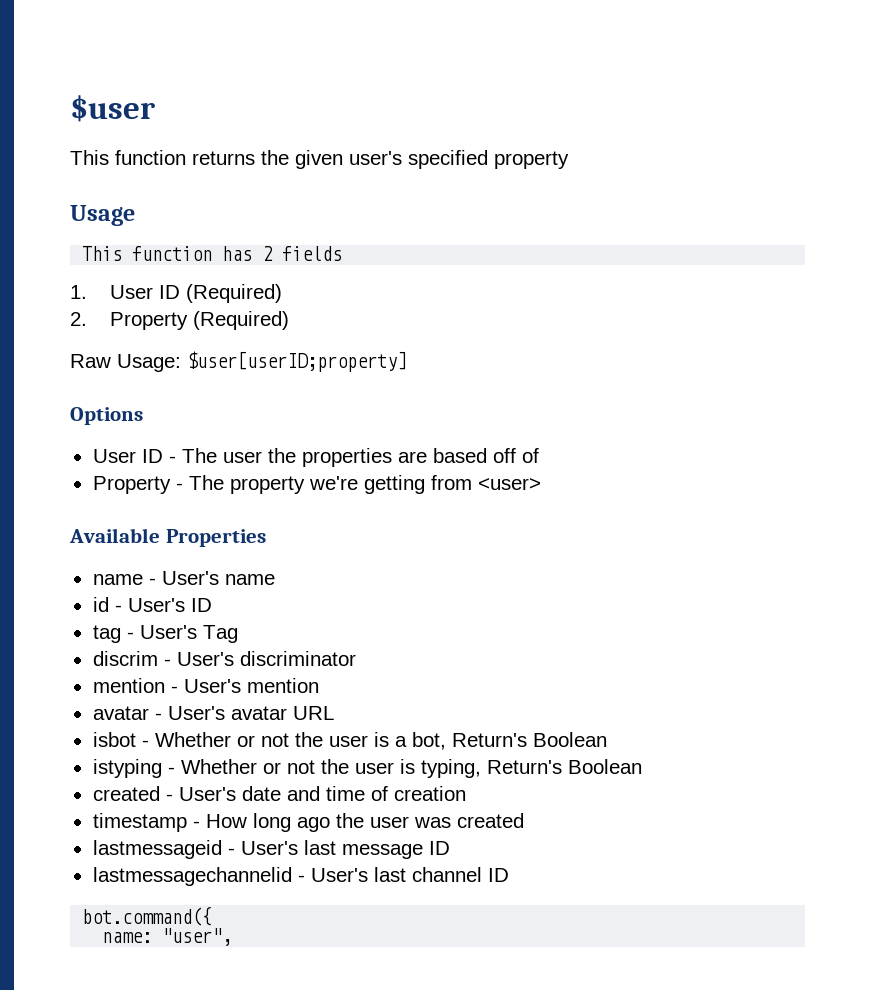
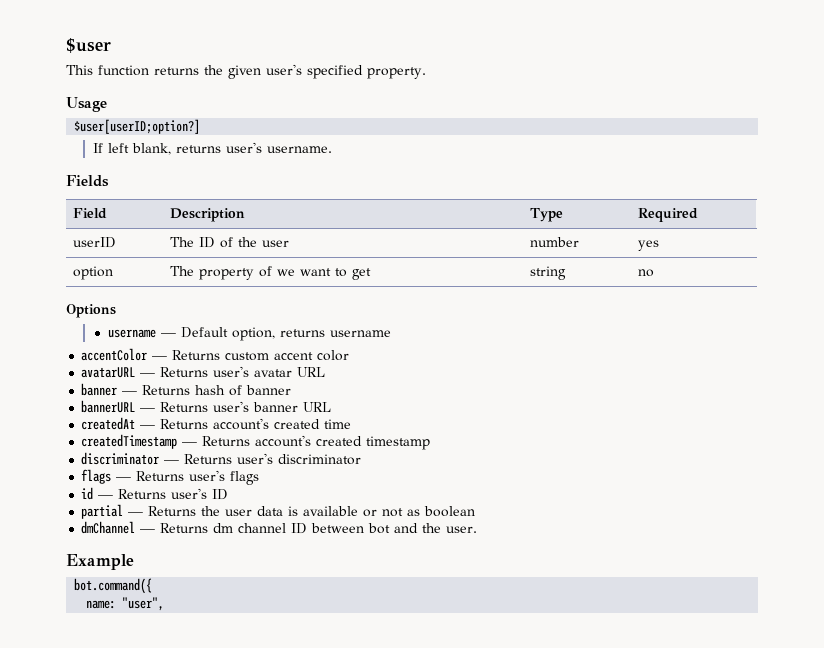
- This function returns the given user's specified property
+ This function returns the given user's specified property.
- This function has 2 fields
- 1. User ID (Required)
- 2. Property (Required)
- Raw Usage: $user[userID;property]
+ $user[userID;option?]
+ If left blank, returns user's username.
+ Fields
+ Field | Description | Type | Required
+ userID | The ID of the user | number | yes
+ option | The property of we want to get | string | no
  Options
- User ID - The user the properties are based off of
- Property - The property we're getting from <user>
- Available Properties
- name - User's name
- id - User's ID
- tag - User's Tag
- discrim - User's discriminator
- mention - User's mention
- avatar - User's avatar URL
- isbot - Whether or not the user is a bot, Return's Boolean
- istyping - Whether or not the user is typing, Return's Boolean
- created - User's date and time of creation
- timestamp - How long ago the user was created
- lastmessageid - User's last message ID
- lastmessagechannelid - User's last channel ID
+ username — Default option, returns username
+ accentColor — Returns custom accent color
+ avatarURL — Returns user's avatar URL
+ banner — Returns hash of banner
+ bannerURL — Returns user's banner URL
+ createdAt — Returns account's created time
+ createdTimestamp — Returns account's created timestamp
+ discriminator — Returns user's discriminator
+ flags — Returns user's flags
+ id — Returns user's ID
+ partial — Returns the user data is available or not as boolean
+ dmChannel — Returns dm channel ID between bot and the user.
+ Example

